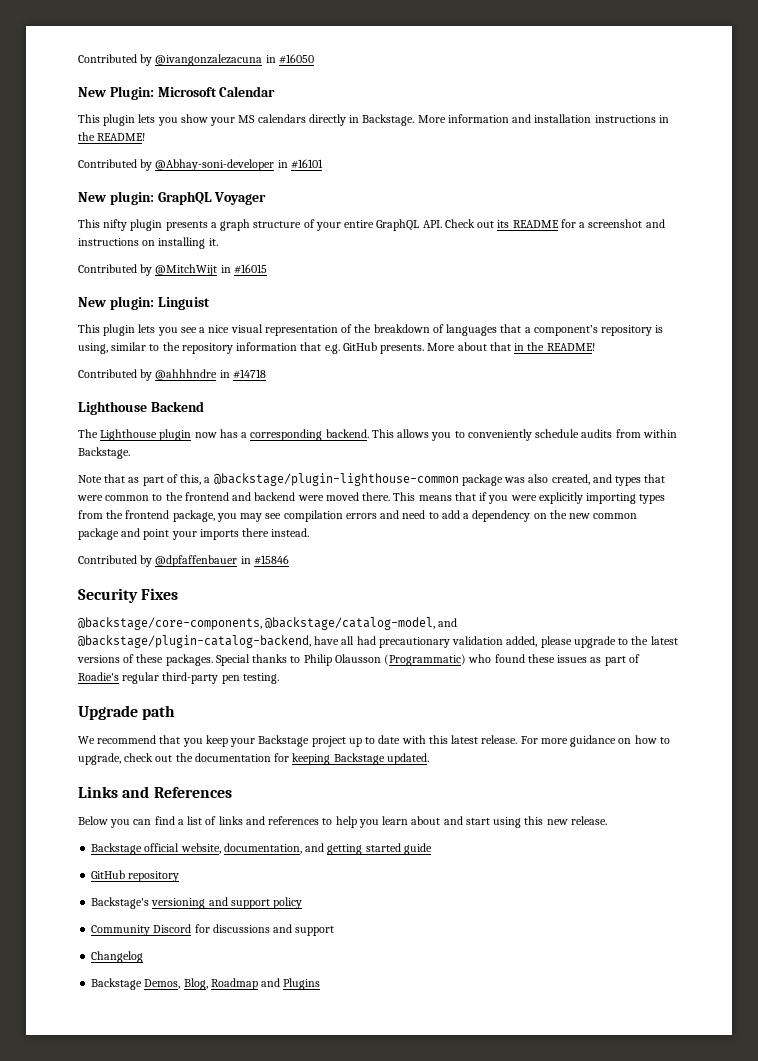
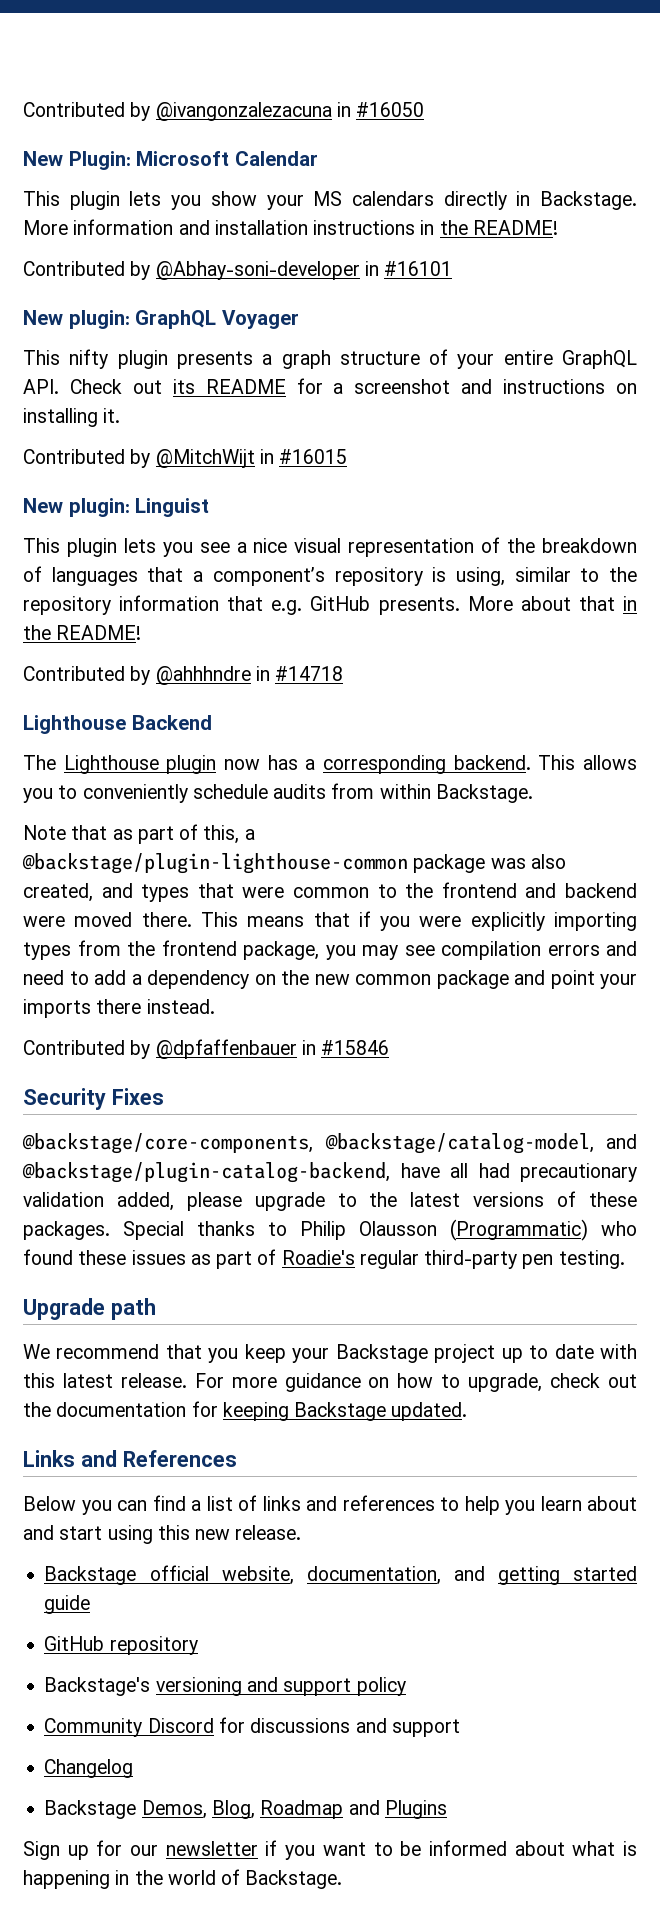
+ Sign up for our newsletter if you want to be informed about what is happening in the world of Backstage.

